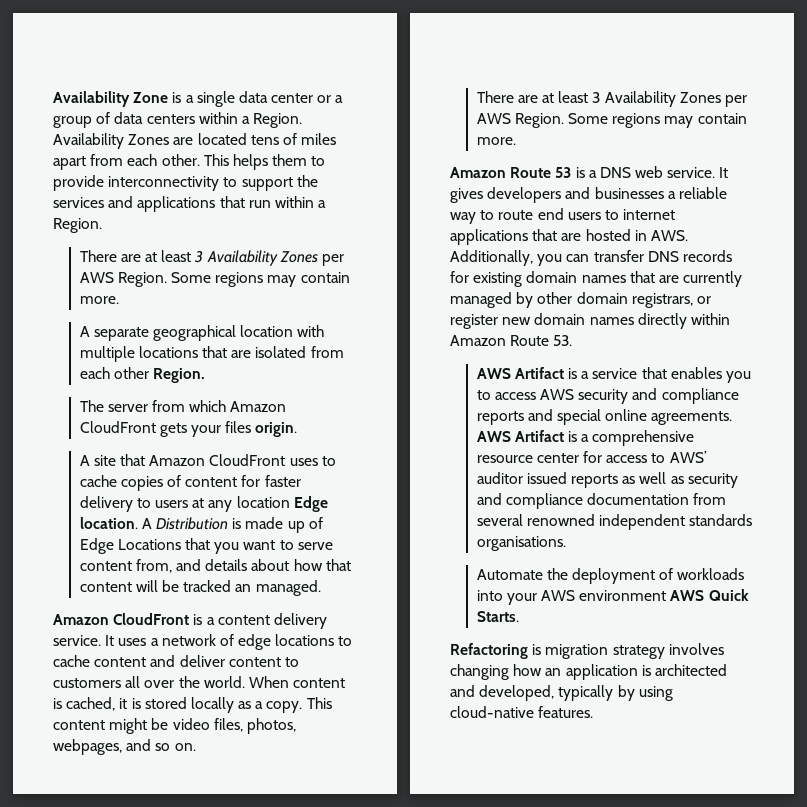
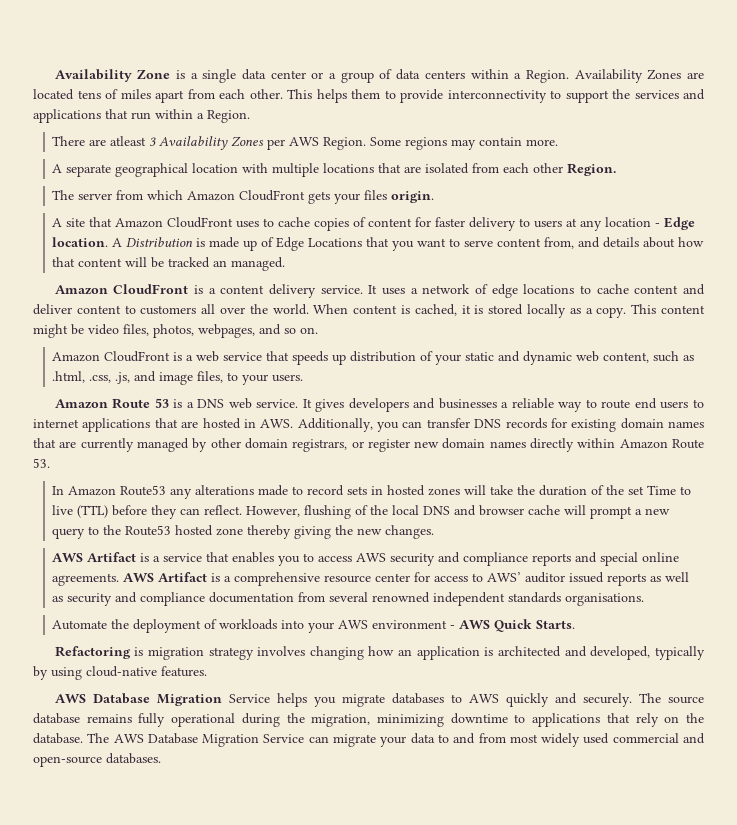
  This helps them to provide interconnectivity to support the services and applications that run within a Region.
- There are at least 3 Availability Zones per AWS Region.
+ There are atleast 3 Availability Zones per AWS Region.
- A site that Amazon CloudFront uses to cache copies of content for faster delivery to users at any location Edge location.
+ A site that Amazon CloudFront uses to cache copies of content for faster delivery to users at any location - Edge location.
  This content might be video files, photos, webpages, and so on.
- There are at least 3 Availability Zones per AWS Region. Some regions may contain more.
+ Amazon CloudFront is a web service that speeds up distribution of your static and dynamic web content, such as .html, .css, .js, and image files, to your users.
+ In Amazon Route53 any alterations made to record sets in hosted zones will take the duration of the set Time to live (TTL) before they can reflect. However, flushing of the local DNS and browser cache will prompt a new query to the Route53 hosted zone thereby giving the new changes.
- Automate the deployment of workloads into your AWS environment AWS Quick Starts.
+ Automate the deployment of workloads into your AWS environment - AWS Quick Starts.
+ AWS Database Migration Service helps you migrate databases to AWS quickly and securely. The source database remains fully operational during the migration, minimizing downtime to applications that rely on the database. The AWS Database Migration Service can migrate your data to and from most widely used commercial and open-source databases.

